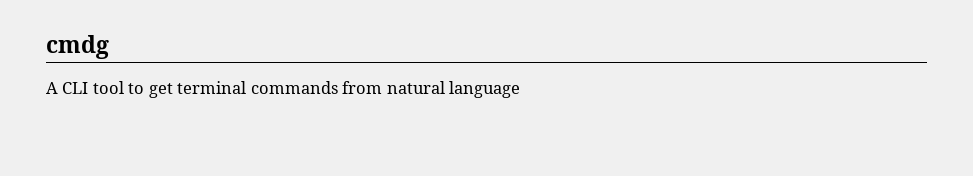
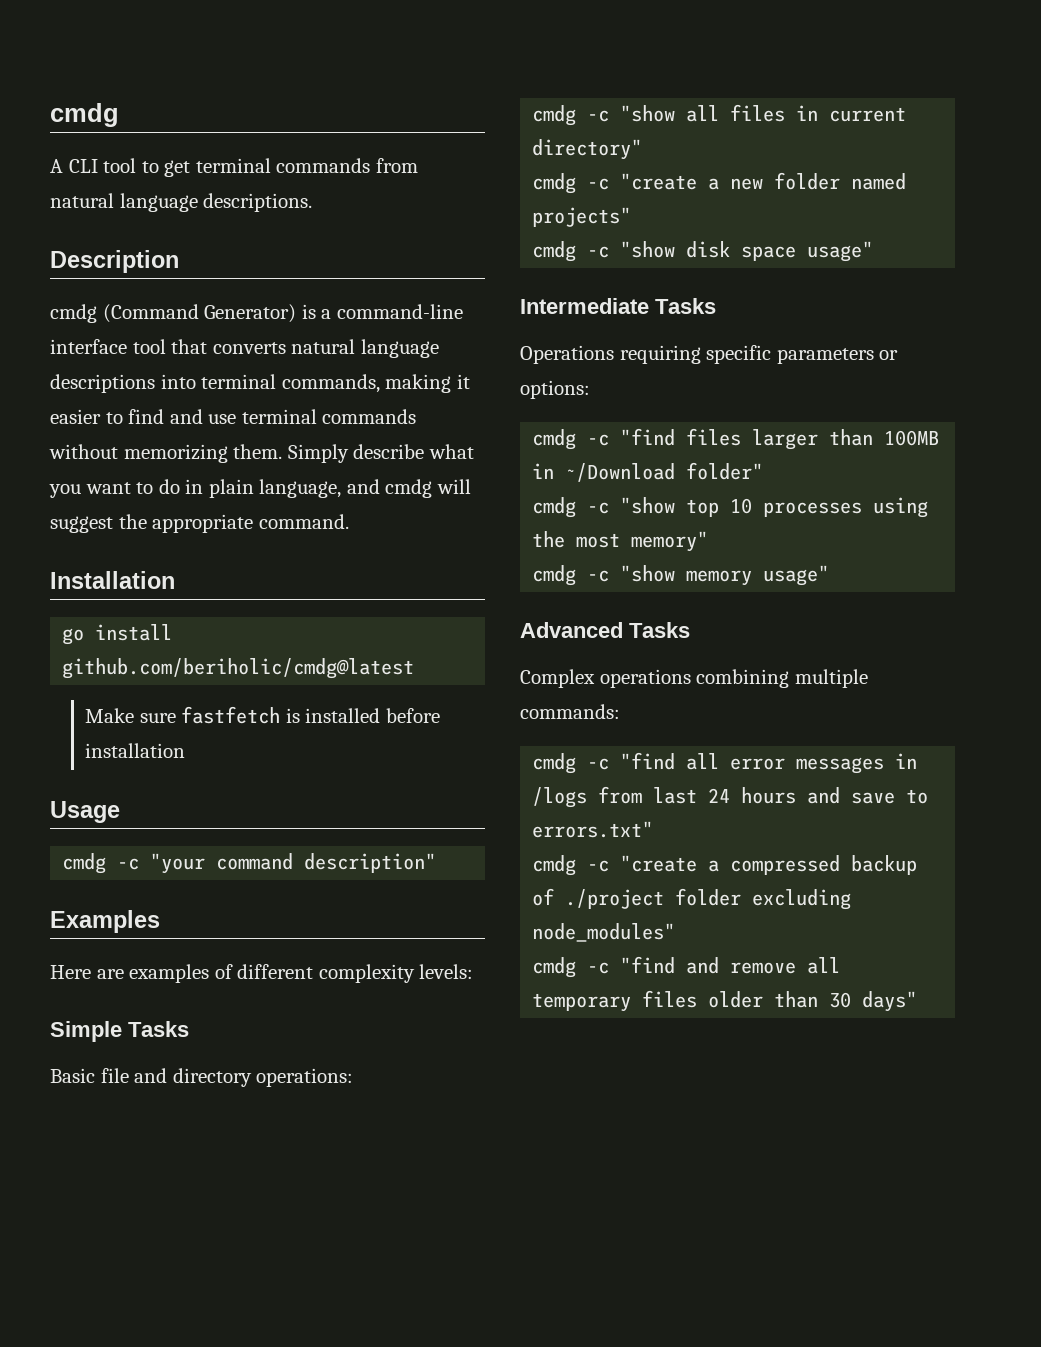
- A CLI tool to get terminal commands from natural language
+ A CLI tool to get terminal commands from natural language descriptions.
+ Description
+ cmdg (Command Generator) is a command-line interface tool that converts natural language descriptions into terminal commands, making it easier to find and use terminal commands without memorizing them. Simply describe what you want to do in plain language, and cmdg will suggest the appropriate command.
+ Installation
+ go install github.com/beriholic/cmdg@latest
+ Make sure fastfetch is installed before installation
+ Usage
+ cmdg -c "your command description"
+ Examples
+ Here are examples of different complexity levels:
+ Simple Tasks
+ Basic file and directory operations:
+ cmdg -c "show all files in current directory"
+ cmdg -c "create a new folder named projects"
+ cmdg -c "show disk space usage"
+ Intermediate Tasks
+ Operations requiring specific parameters or options:
+ cmdg -c "find files larger than 100MB in ~/Download folder"
+ cmdg -c "show top 10 processes using the most memory"
+ cmdg -c "show memory usage"
+ Advanced Tasks
+ Complex operations combining multiple commands:
+ cmdg -c "find all error messages in /logs from last 24 hours and save to errors.txt"
+ cmdg -c "create a compressed backup of ./project folder excluding node_modules"
+ cmdg -c "find and remove all temporary files older than 30 days"

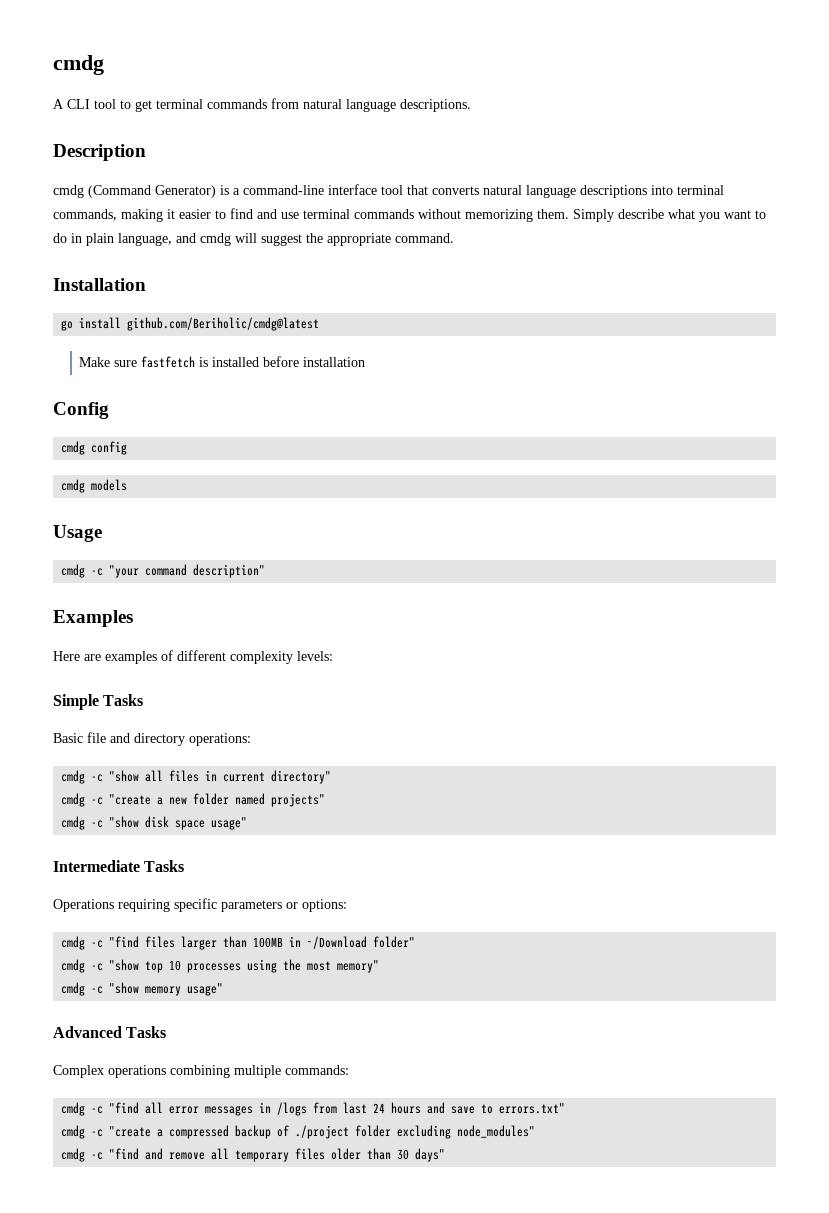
- go install github.com/beriholic/cmdg@latest
+ go install github.com/Beriholic/cmdg@latest
+ Config
+ cmdg config
+ cmdg models

